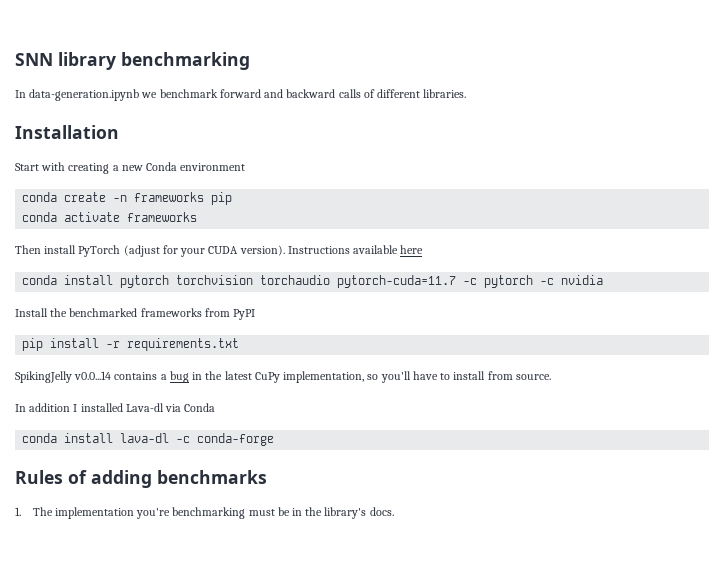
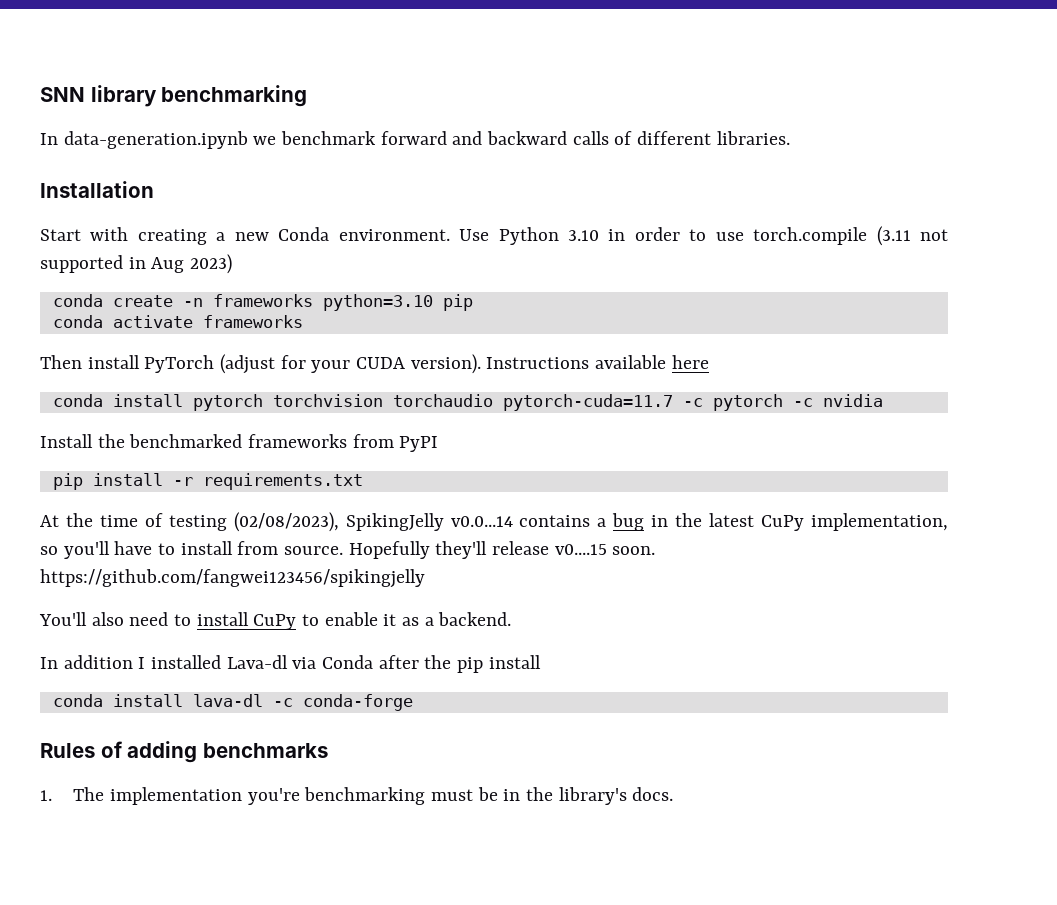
- Start with creating a new Conda environment
+ Start with creating a new Conda environment. Use Python 3.10 in order to use torch.compile (3.11 not supported in Aug 2023)
- conda create -n frameworks pip
+ conda create -n frameworks python=3.10 pip
- SpikingJelly v0.0...14 contains a bug in the latest CuPy implementation, so you'll have to install from source.
+ At the time of testing (02/08/2023), SpikingJelly v0.0...14 contains a bug in the latest CuPy implementation, so you'll have to install from source. Hopefully they'll release v0....15 soon. https://github.com/fangwei123456/spikingjelly
+ You'll also need to install CuPy to enable it as a backend.
- In addition I installed Lava-dl via Conda
+ In addition I installed Lava-dl via Conda after the pip install

